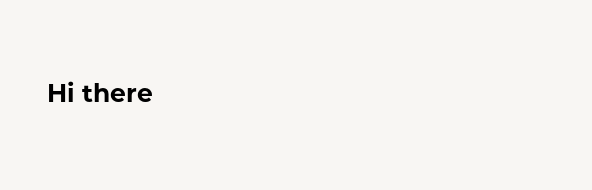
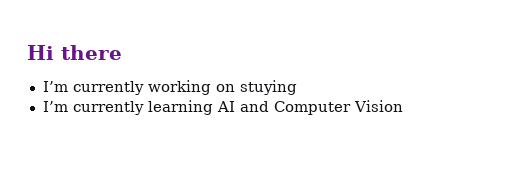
+ I’m currently working on stuying
+ I’m currently learning AI and Computer Vision

